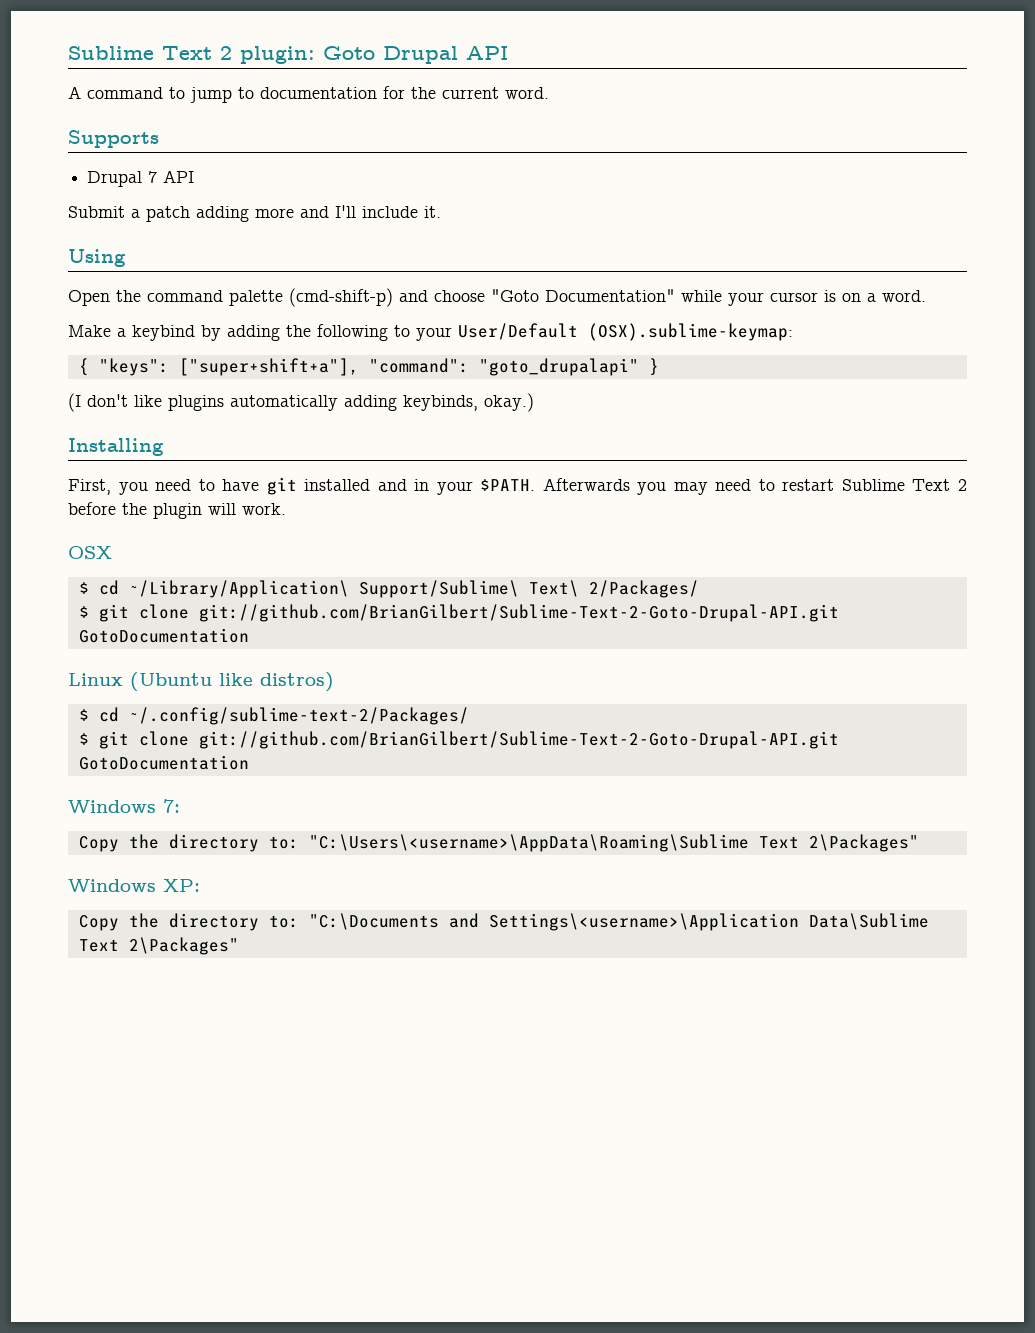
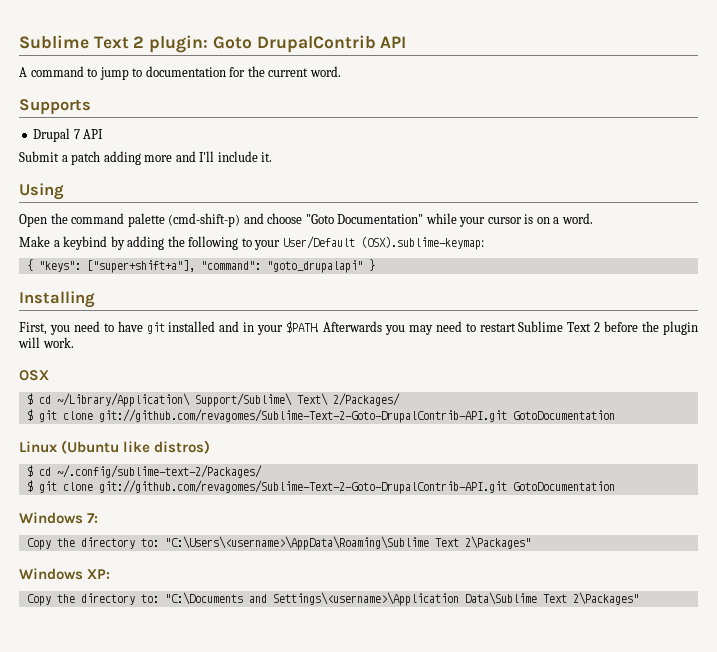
- Sublime Text 2 plugin: Goto Drupal API
+ Sublime Text 2 plugin: Goto DrupalContrib API
- (I don't like plugins automatically adding keybinds, okay.)
  $ cd ~/Library/Application\ Support/Sublime\ Text\ 2/Packages/
- $ git clone git://github.com/BrianGilbert/Sublime-Text-2-Goto-Drupal-API.git GotoDocumentation
+ $ git clone git://github.com/revagomes/Sublime-Text-2-Goto-DrupalContrib-API.git GotoDocumentation
  $ cd ~/.config/sublime-text-2/Packages/
- $ git clone git://github.com/BrianGilbert/Sublime-Text-2-Goto-Drupal-API.git GotoDocumentation
+ $ git clone git://github.com/revagomes/Sublime-Text-2-Goto-DrupalContrib-API.git GotoDocumentation

